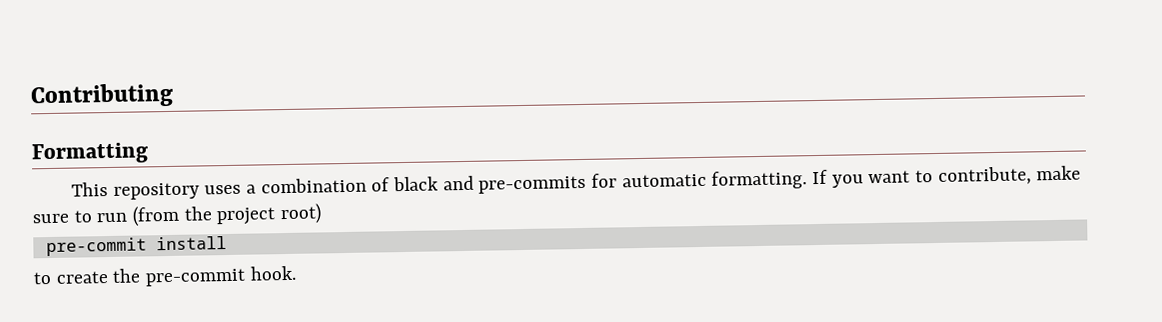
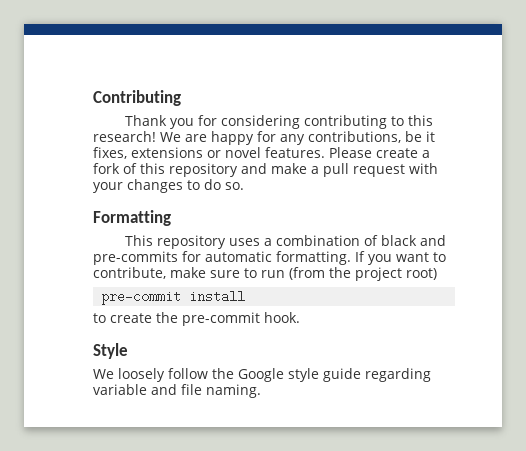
+ Thank you for considering contributing to this research! We are happy for any contributions, be it fixes, extensions or novel features. Please create a fork of this repository and make a pull request with your changes to do so.
+ Style
+ We loosely follow the Google style guide regarding variable and file naming.

